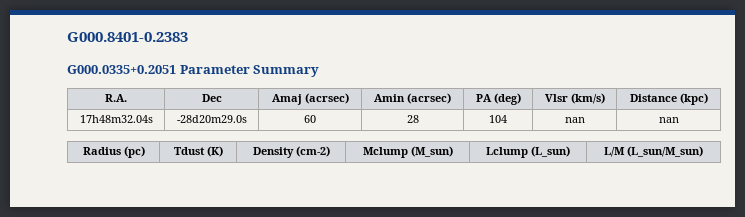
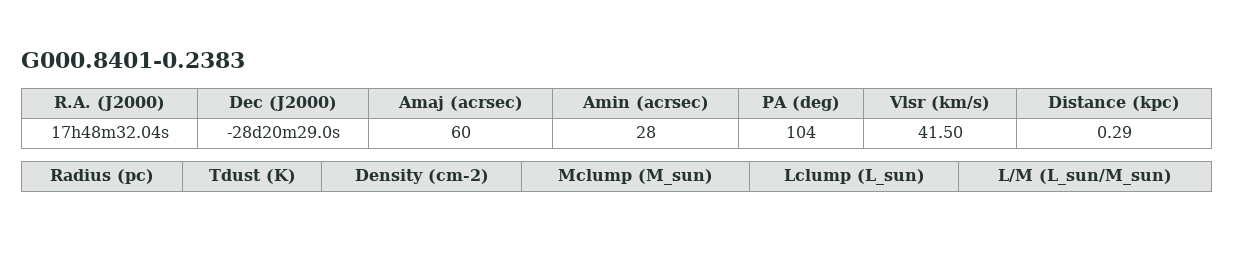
- G000.0335+0.2051 Parameter Summary
- R.A. | Dec | Amaj (acrsec) | Amin (acrsec) | PA (deg) | Vlsr (km/s) | Distance (kpc)
+ R.A. (J2000) | Dec (J2000) | Amaj (acrsec) | Amin (acrsec) | PA (deg) | Vlsr (km/s) | Distance (kpc)
- 17h48m32.04s | -28d20m29.0s | 60 | 28 | 104 | nan | nan
+ 17h48m32.04s | -28d20m29.0s | 60 | 28 | 104 | 41.50 | 0.29

